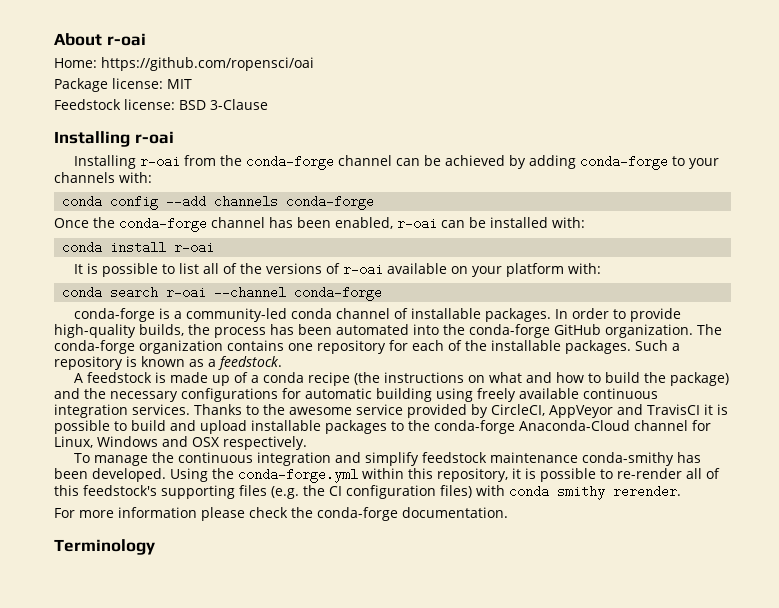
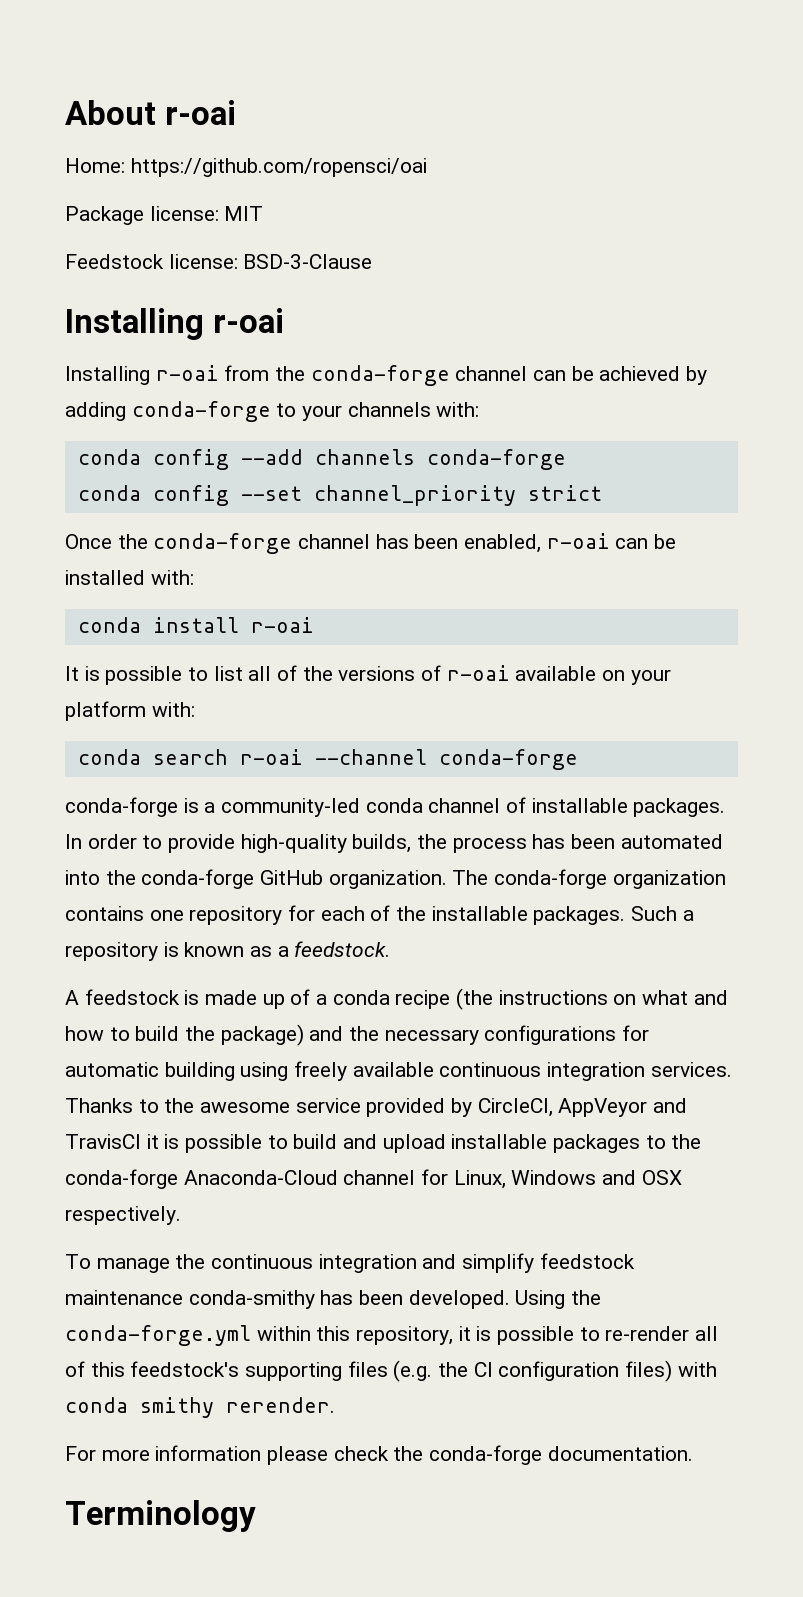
- Feedstock license: BSD 3-Clause
+ Feedstock license: BSD-3-Clause
+ conda config --set channel_priority strict

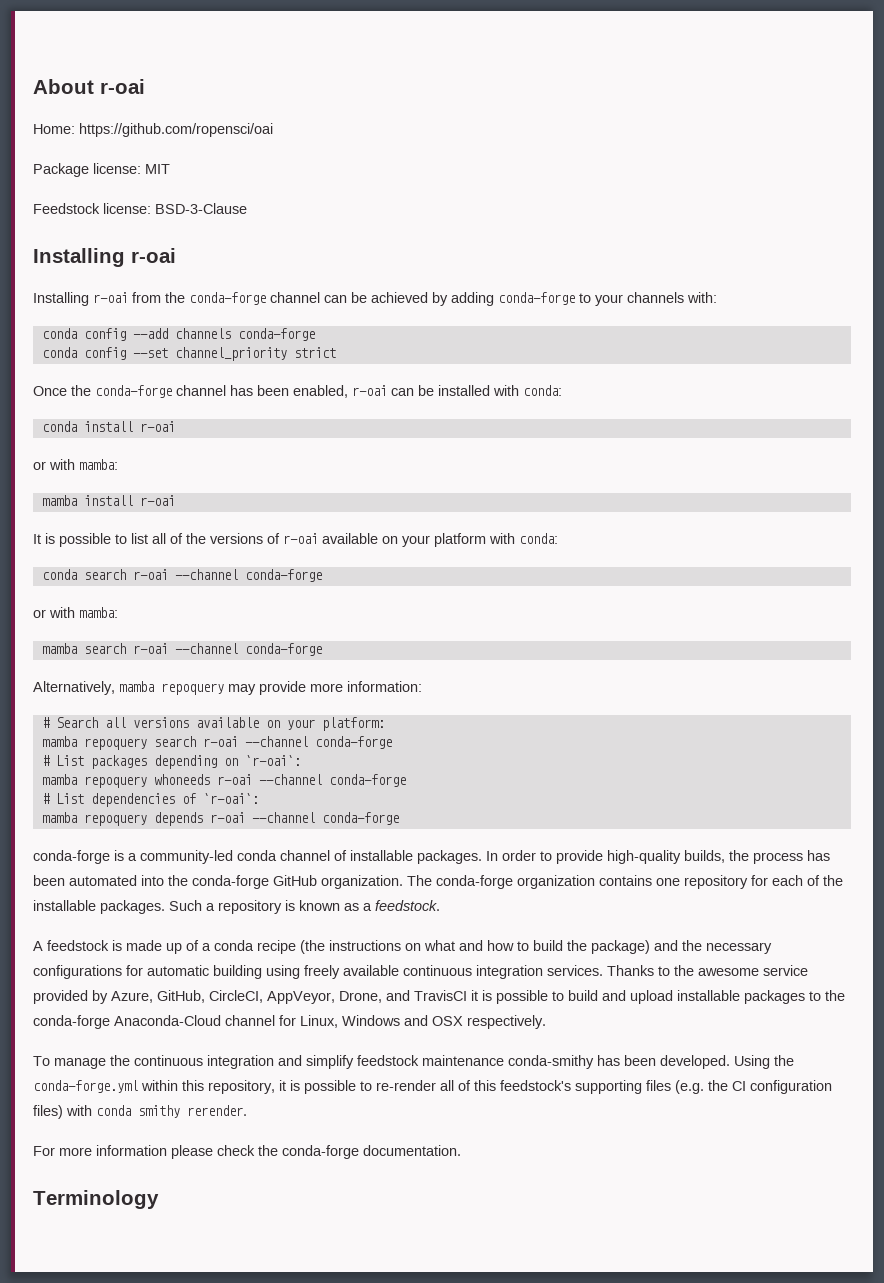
- Once the conda-forge channel has been enabled, r-oai can be installed with:
+ Once the conda-forge channel has been enabled, r-oai can be installed with conda:
  conda install r-oai
+ or with mamba:
+ mamba install r-oai
- It is possible to list all of the versions of r-oai available on your platform with:
+ It is possible to list all of the versions of r-oai available on your platform with conda:
  conda search r-oai --channel conda-forge
+ or with mamba:
+ mamba search r-oai --channel conda-forge
+ Alternatively, mamba repoquery may provide more information:
+ # Search all versions available on your platform:
+ mamba repoquery search r-oai --channel conda-forge
+ # List packages depending on `r-oai`:
+ mamba repoquery whoneeds r-oai --channel conda-forge
+ # List dependencies of `r-oai`:
+ mamba repoquery depends r-oai --channel conda-forge
- Thanks to the awesome service provided by CircleCI, AppVeyor and TravisCI it is possible to build and upload installable packages to the conda-forge Anaconda-Cloud channel for Linux, Windows and OSX respectively.
+ Thanks to the awesome service provided by Azure, GitHub, CircleCI, AppVeyor, Drone, and TravisCI it is possible to build and upload installable packages to the conda-forge Anaconda-Cloud channel for Linux, Windows and OSX respectively.

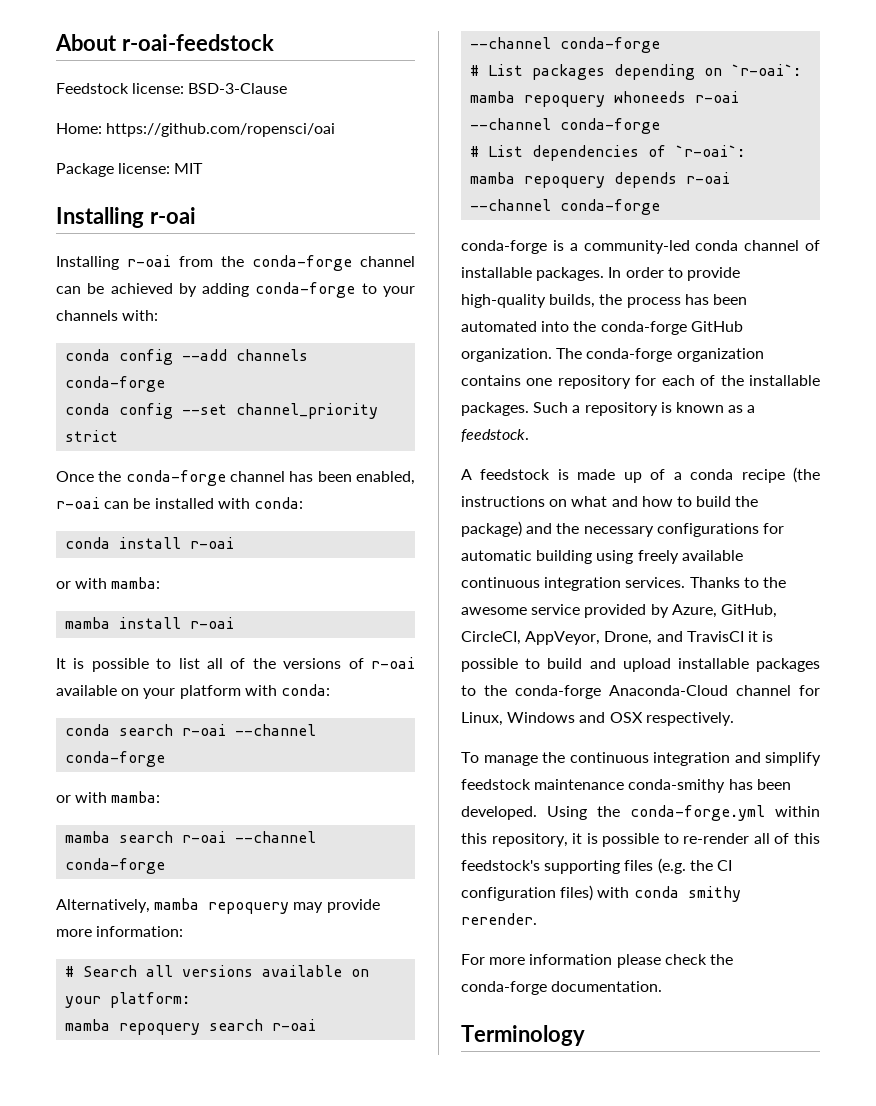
- About r-oai
+ About r-oai-feedstock
+ Feedstock license: BSD-3-Clause
- Feedstock license: BSD-3-Clause

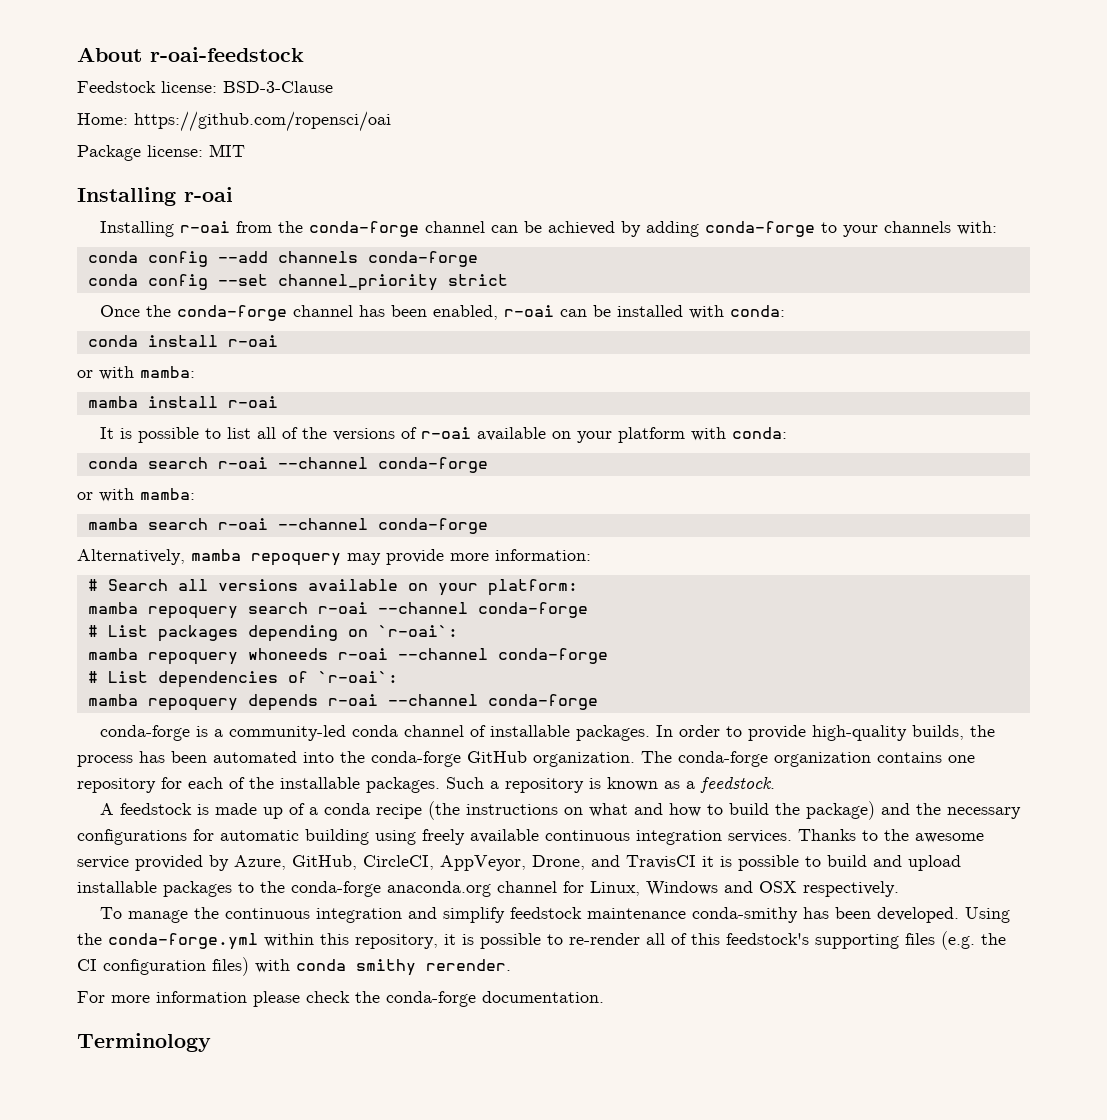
- Thanks to the awesome service provided by Azure, GitHub, CircleCI, AppVeyor, Drone, and TravisCI it is possible to build and upload installable packages to the conda-forge Anaconda-Cloud channel for Linux, Windows and OSX respectively.
+ Thanks to the awesome service provided by Azure, GitHub, CircleCI, AppVeyor, Drone, and TravisCI it is possible to build and upload installable packages to the conda-forge anaconda.org channel for Linux, Windows and OSX respectively.

